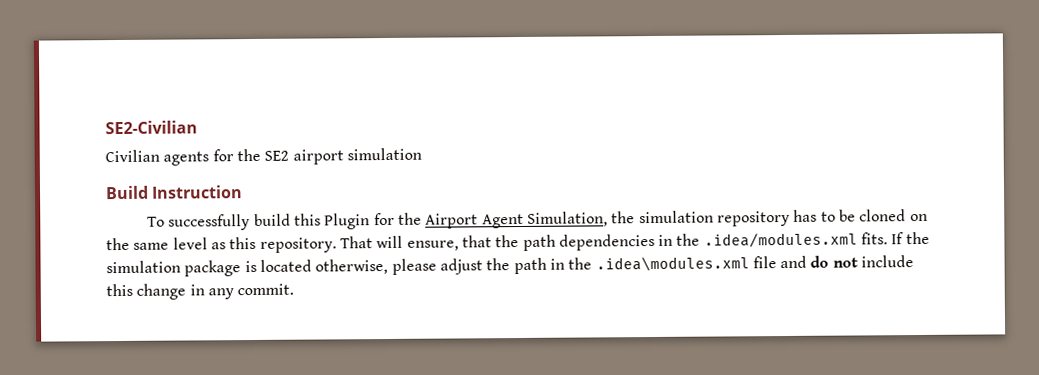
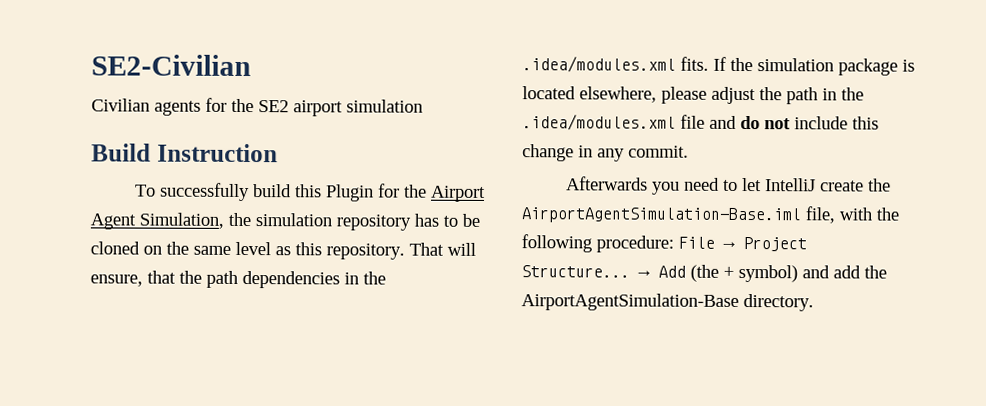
- If the simulation package is located otherwise, please adjust the path in the .idea\modules.xml file and do not include this change in any commit.
+ If the simulation package is located elsewhere, please adjust the path in the .idea/modules.xml file and do not include this change in any commit.
+ Afterwards you need to let IntelliJ create the AirportAgentSimulation-Base.iml file, with the following procedure: File → Project Structure... → Add (the + symbol) and add the AirportAgentSimulation-Base directory.

